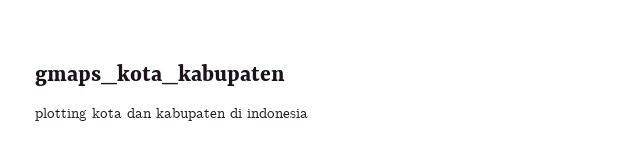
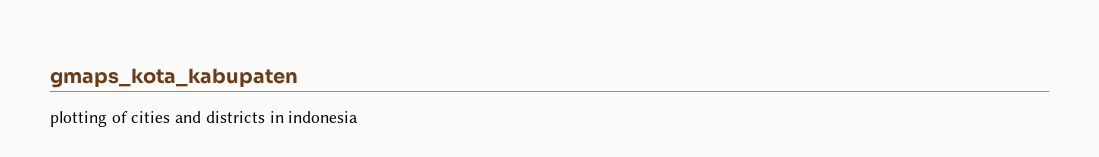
- plotting kota dan kabupaten di indonesia
+ plotting of cities and districts in indonesia

